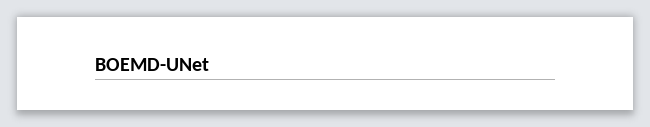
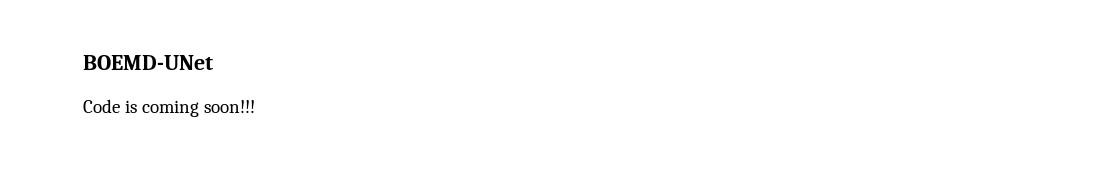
+ Code is coming soon!!!

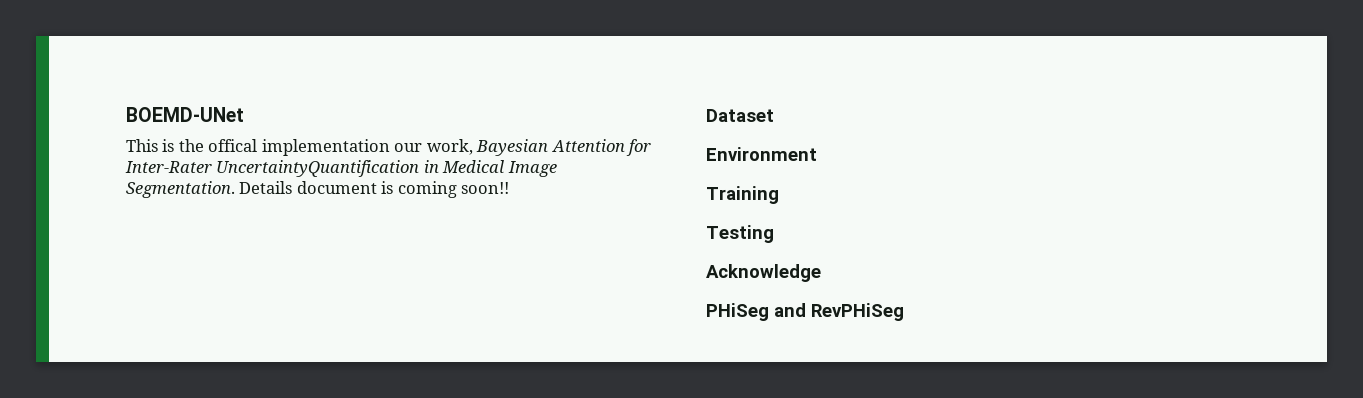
- Code is coming soon!!!
+ This is the offical implementation our work, Bayesian Attention for Inter-Rater UncertaintyQuantification in Medical Image Segmentation. Details document is coming soon!!
+ Dataset
+ Environment
+ Training
+ Testing
+ Acknowledge
+ PHiSeg and RevPHiSeg

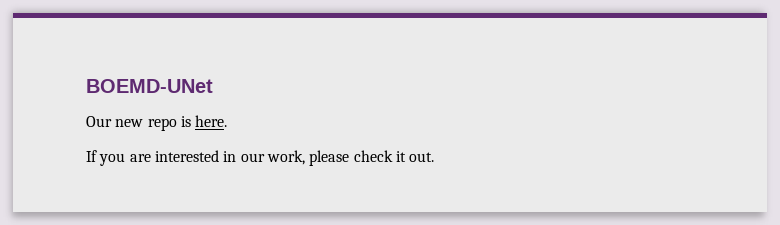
- This is the offical implementation our work, Bayesian Attention for Inter-Rater UncertaintyQuantification in Medical Image Segmentation. Details document is coming soon!!
- Dataset
- Environment
- Training
- Testing
- Acknowledge
- PHiSeg and RevPHiSeg
+ Our new repo is here.
+ If you are interested in our work, please check it out.

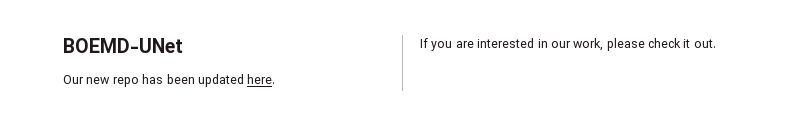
- Our new repo is here.
+ Our new repo has been updated here.

